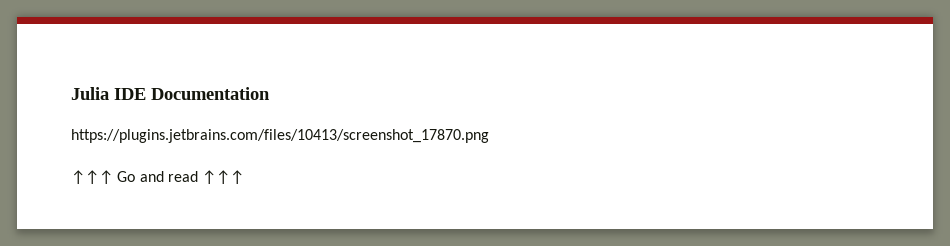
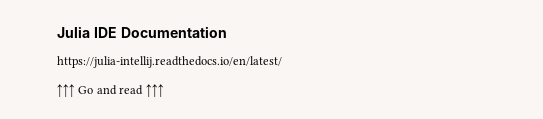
- https://plugins.jetbrains.com/files/10413/screenshot_17870.png
+ https://julia-intellij.readthedocs.io/en/latest/

